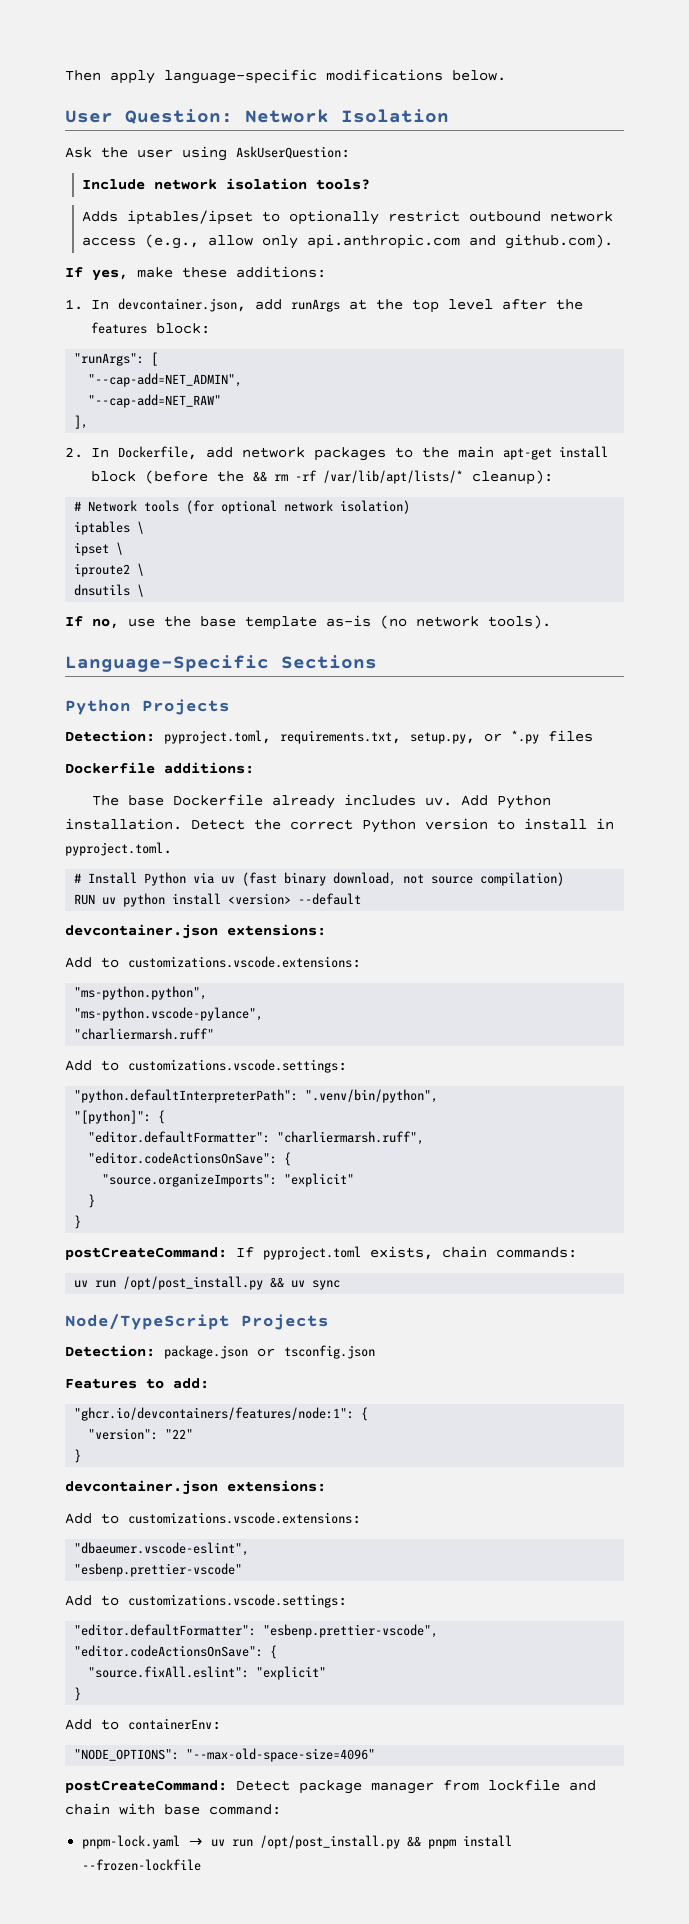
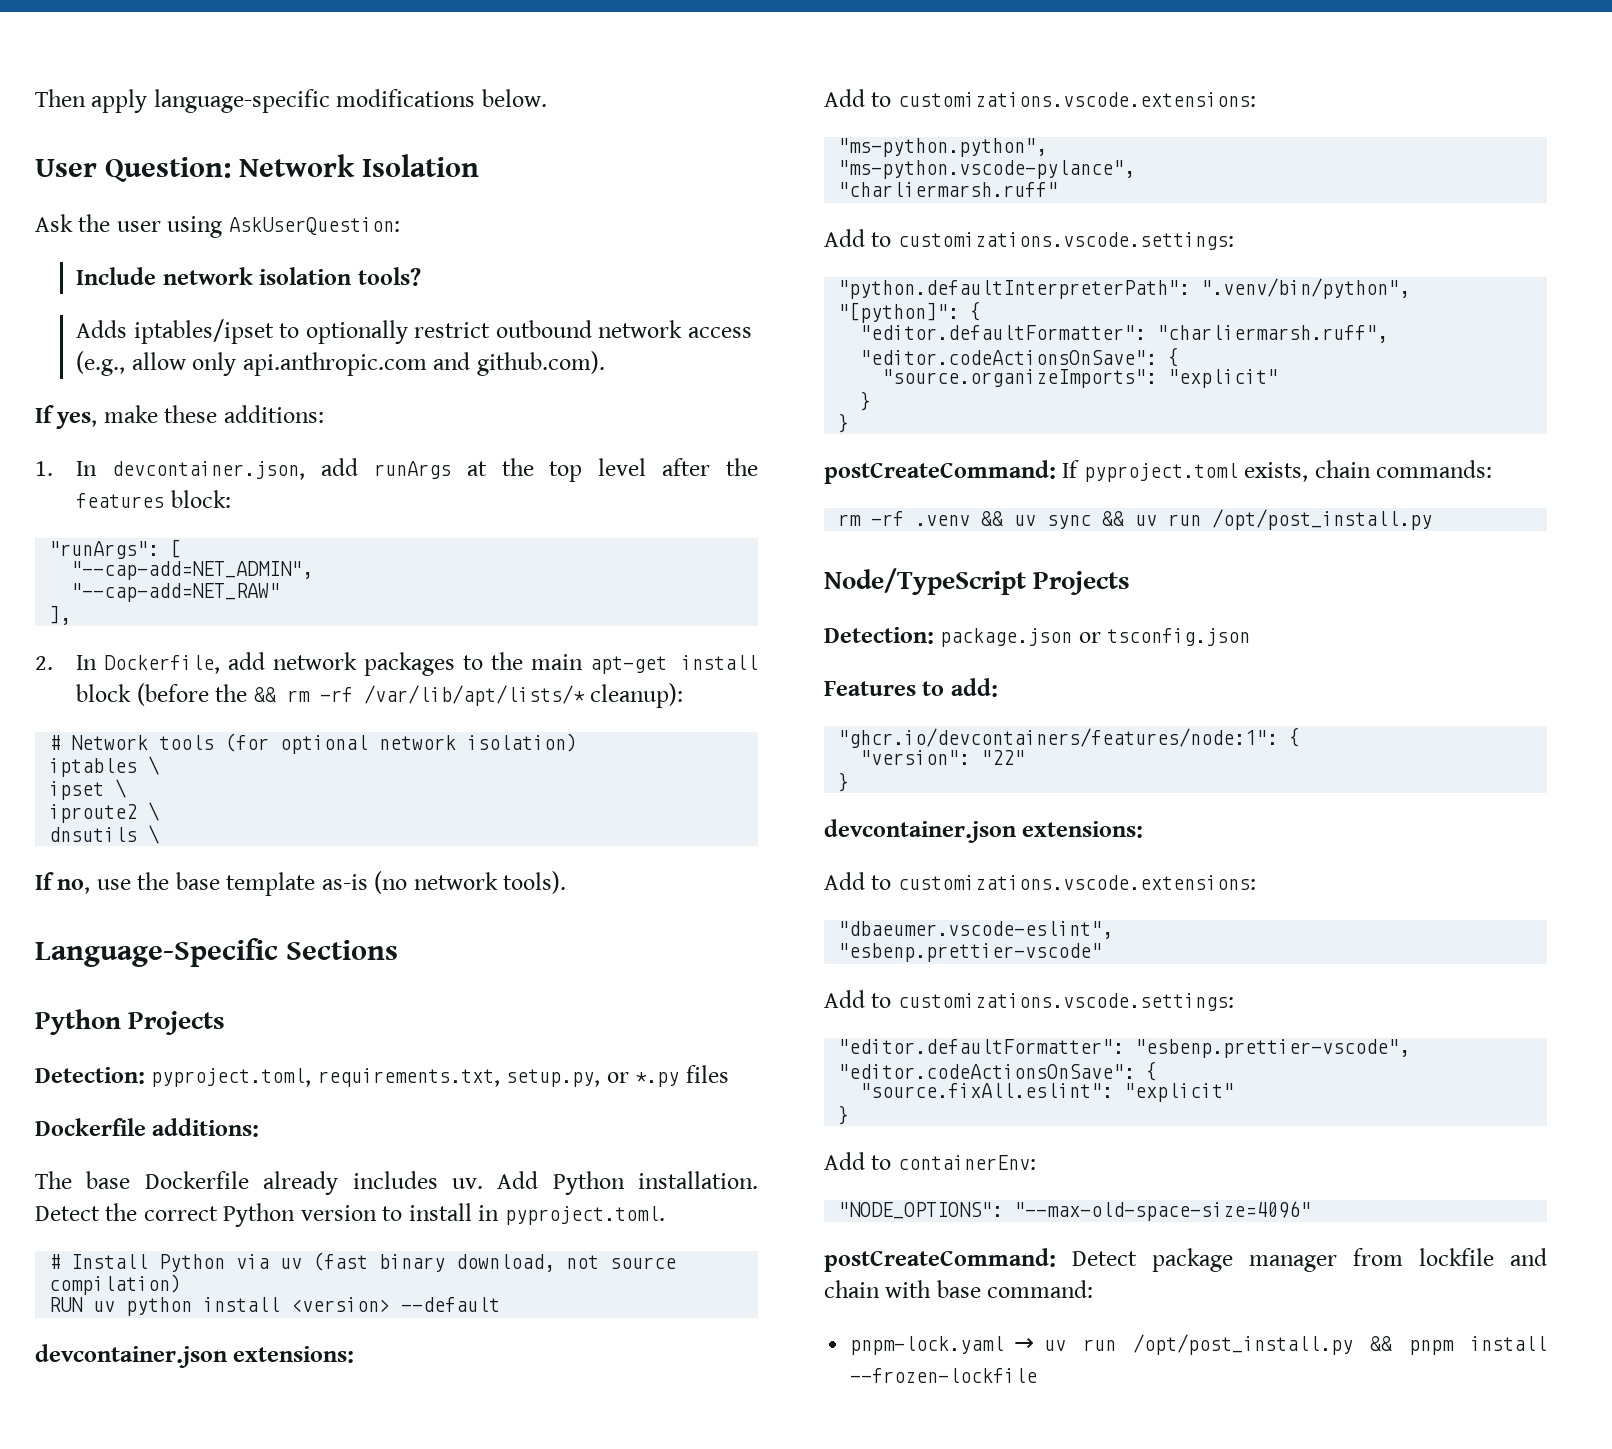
- uv run /opt/post_install.py && uv sync
+ rm -rf .venv && uv sync && uv run /opt/post_install.py

